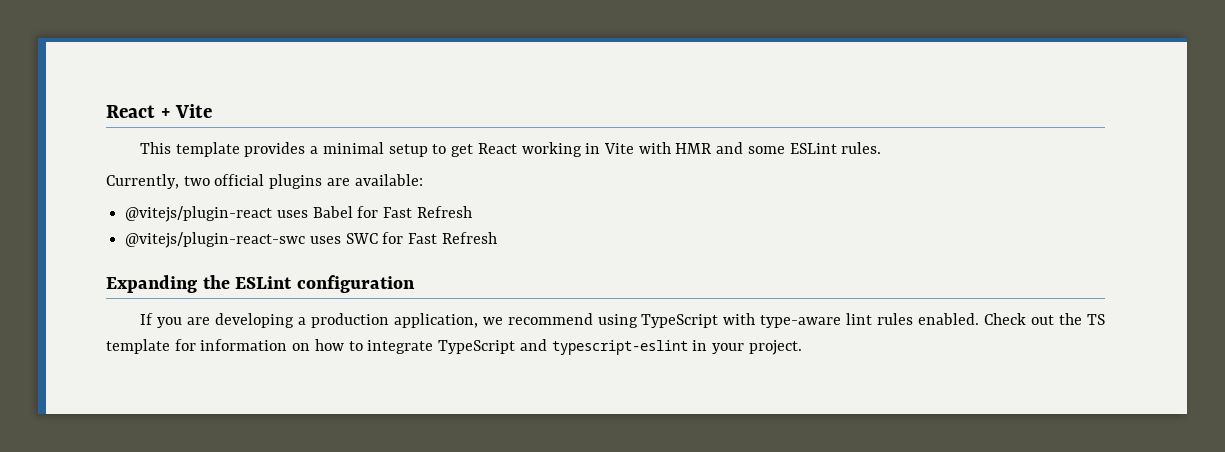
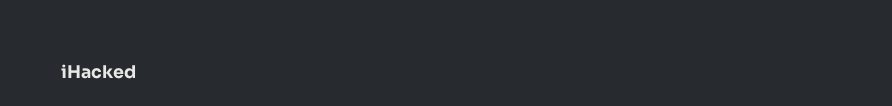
- React + Vite
- This template provides a minimal setup to get React working in Vite with HMR and some ESLint rules.
- Currently, two official plugins are available:
- @vitejs/plugin-react uses Babel for Fast Refresh
- @vitejs/plugin-react-swc uses SWC for Fast Refresh
- Expanding the ESLint configuration
- If you are developing a production application, we recommend using TypeScript with type-aware lint rules enabled. Check out the TS template for information on how to integrate TypeScript and typescript-eslint in your project.
+ iHacked

